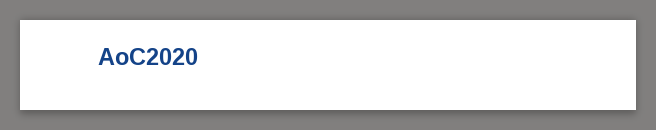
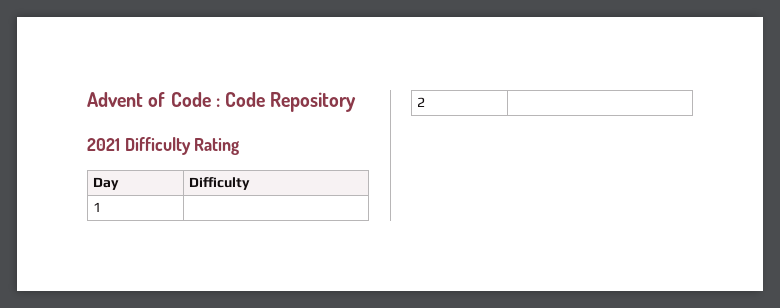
- AoC2020
+ Advent of Code : Code Repository
+ 2021 Difficulty Rating
+ Day | Difficulty
+ 1 |
+ 2 |

